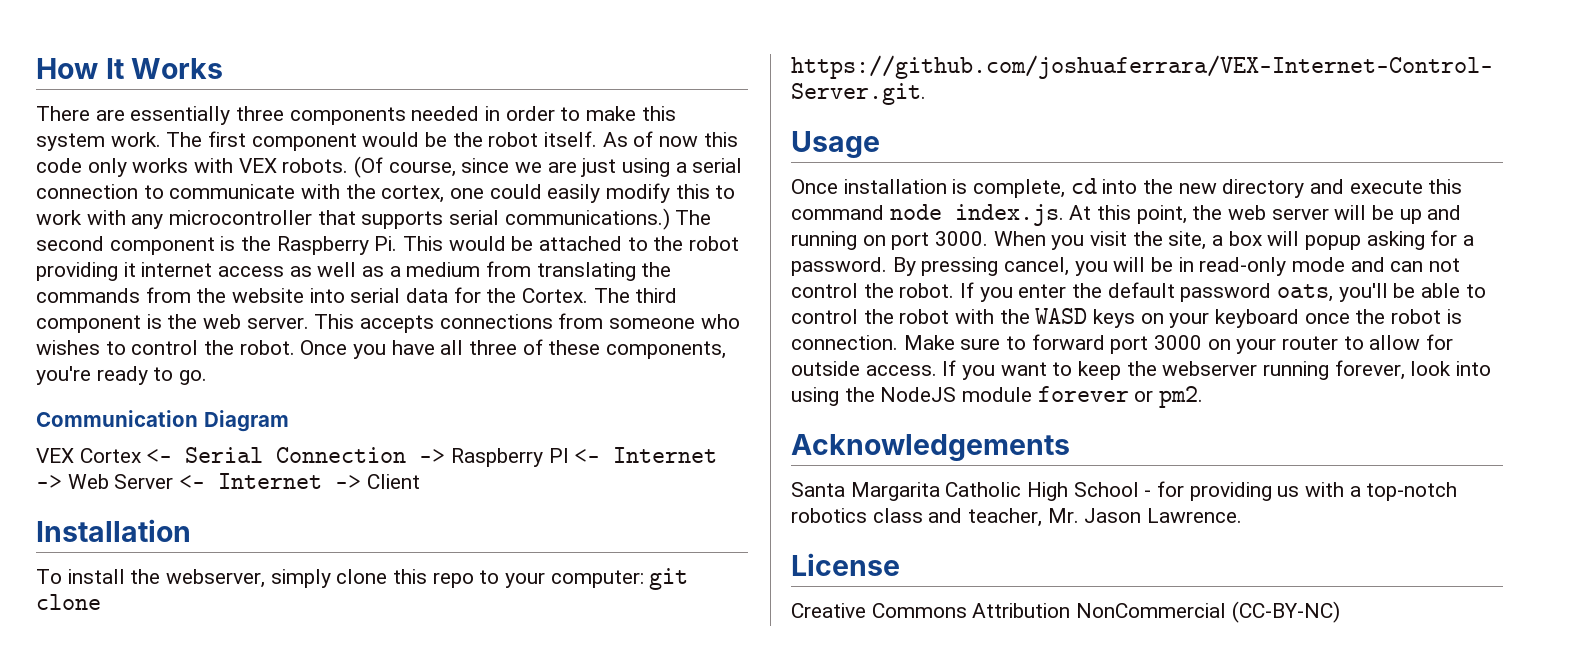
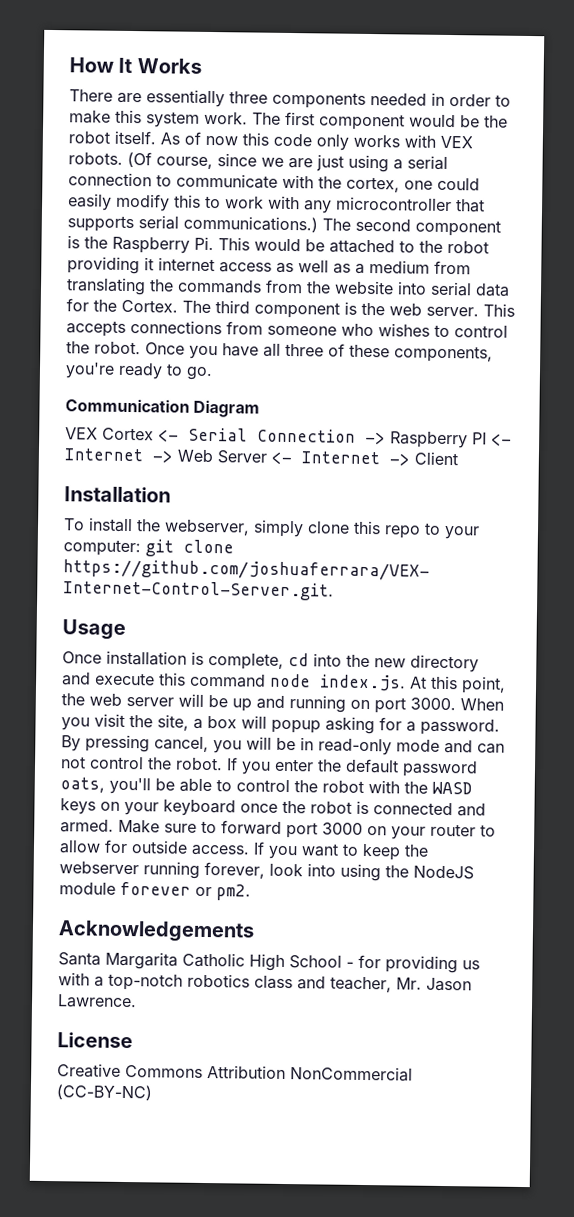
- If you enter the default password oats, you'll be able to control the robot with the WASD keys on your keyboard once the robot is connection.
+ If you enter the default password oats, you'll be able to control the robot with the WASD keys on your keyboard once the robot is connected and armed.

